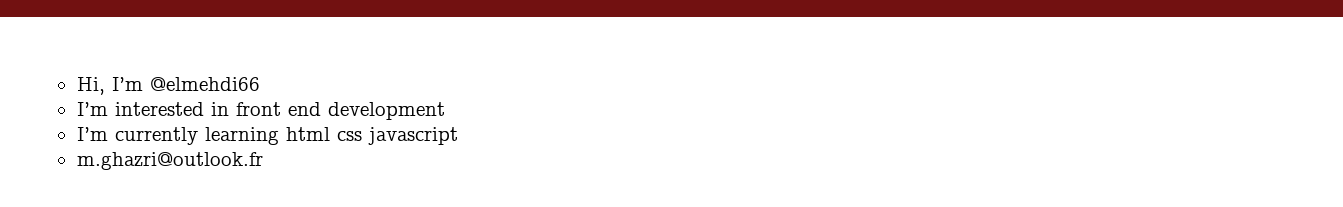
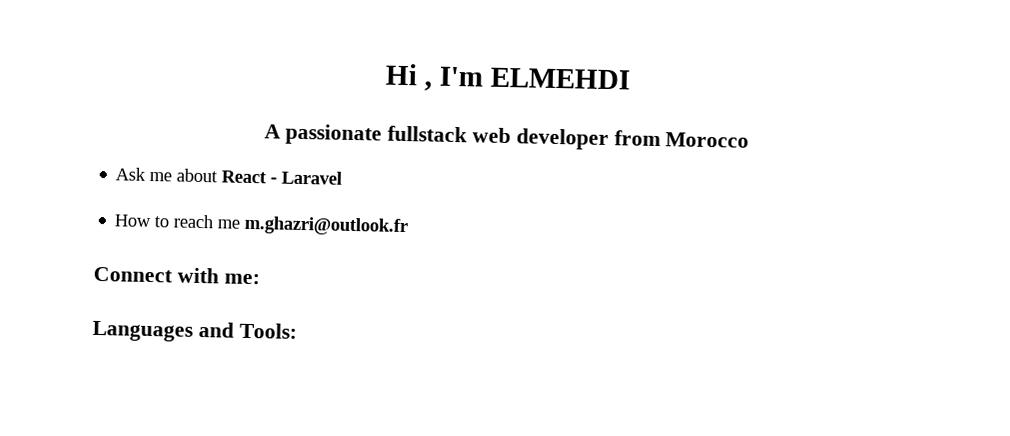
- Hi, I’m @elmehdi66
- I’m interested in front end development
- I’m currently learning html css javascript
- m.ghazri@outlook.fr
+ Hi , I'm ELMEHDI
+ A passionate fullstack web developer from Morocco
+ Ask me about React - Laravel
+ How to reach me m.ghazri@outlook.fr
+ Connect with me:
+ Languages and Tools:

